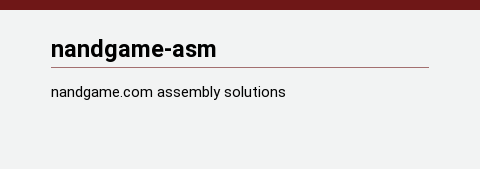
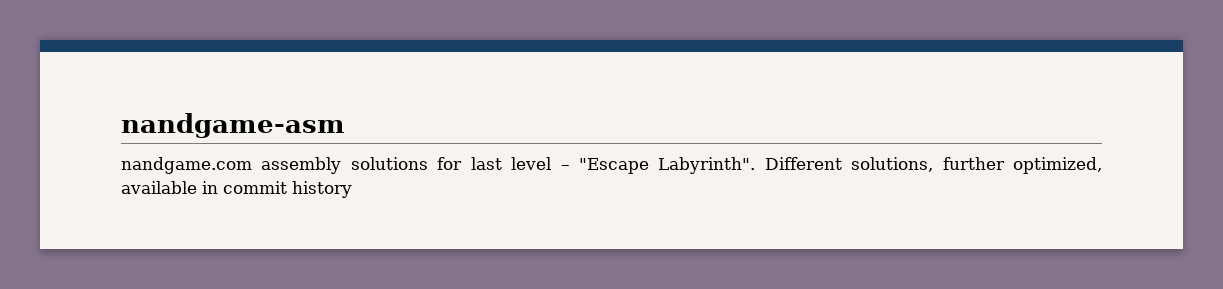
- nandgame.com assembly solutions
+ nandgame.com assembly solutions for last level – "Escape Labyrinth". Different solutions, further optimized, available in commit history

